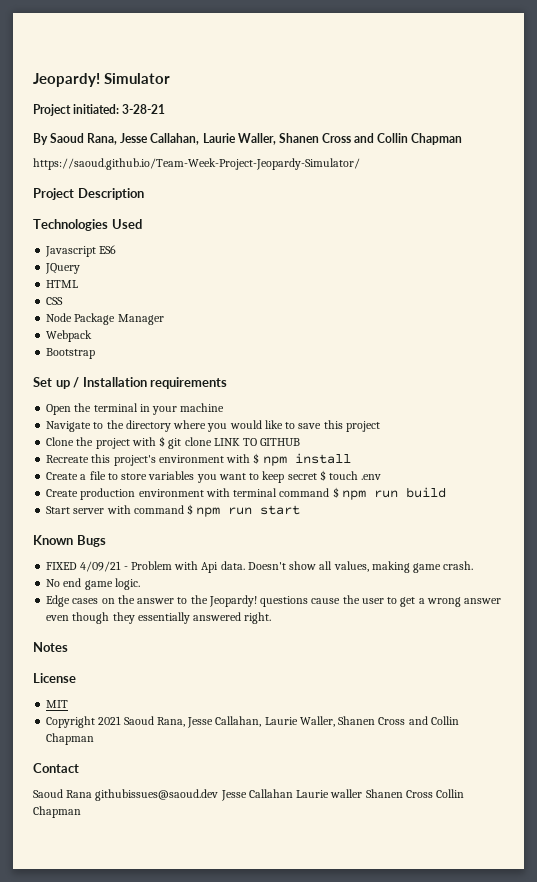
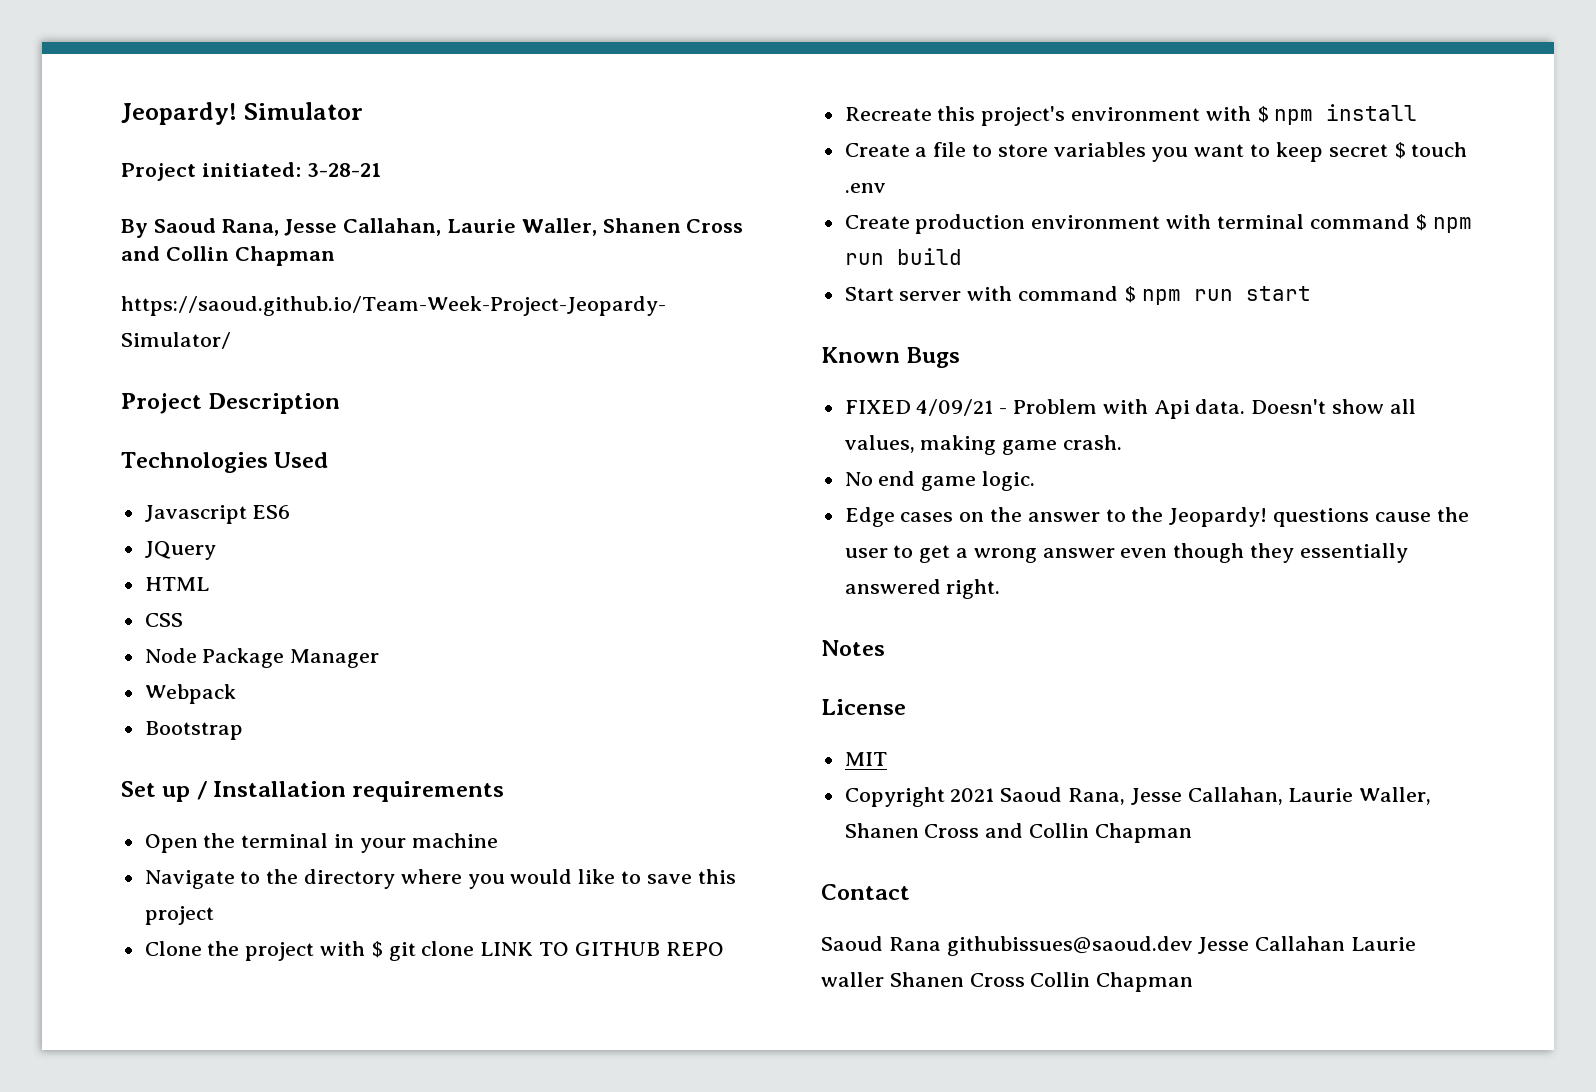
- Clone the project with $ git clone LINK TO GITHUB
+ Clone the project with $ git clone LINK TO GITHUB REPO

